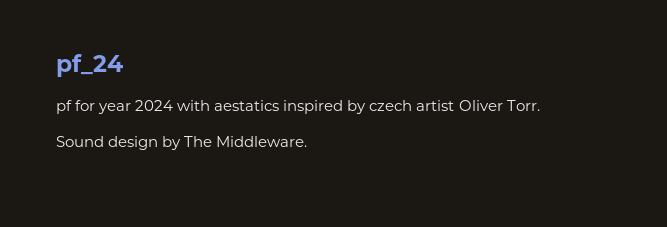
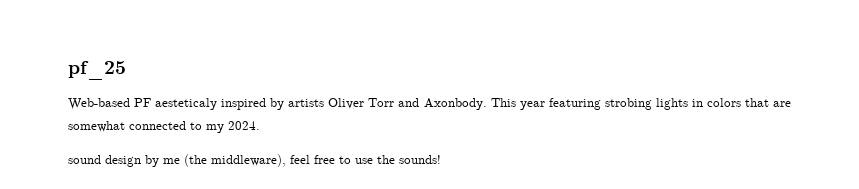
- pf_24
- pf for year 2024 with aestatics inspired by czech artist Oliver Torr.
- Sound design by The Middleware.
+ pf_25
+ Web-based PF aesteticaly inspired by artists Oliver Torr and Axonbody. This year featuring strobing lights in colors that are somewhat connected to my 2024.
+ sound design by me (the middleware), feel free to use the sounds!

